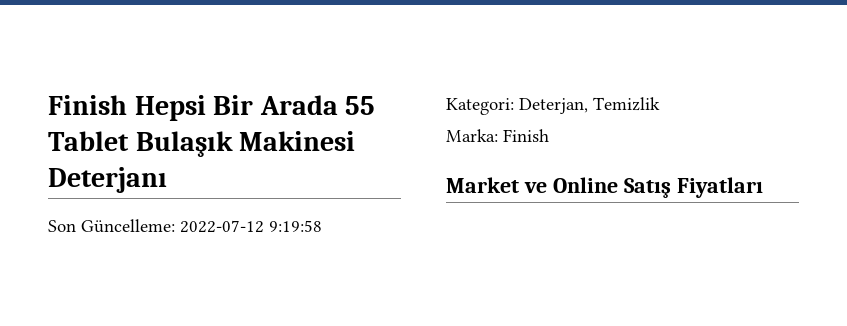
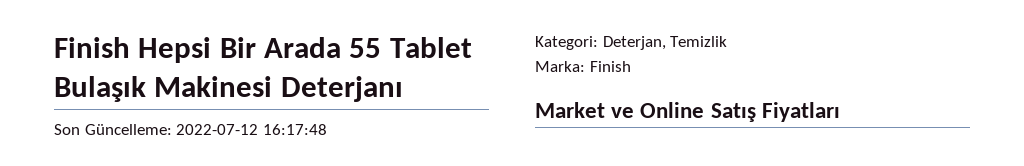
- Son Güncelleme: 2022-07-12 9:19:58
+ Son Güncelleme: 2022-07-12 16:17:48

